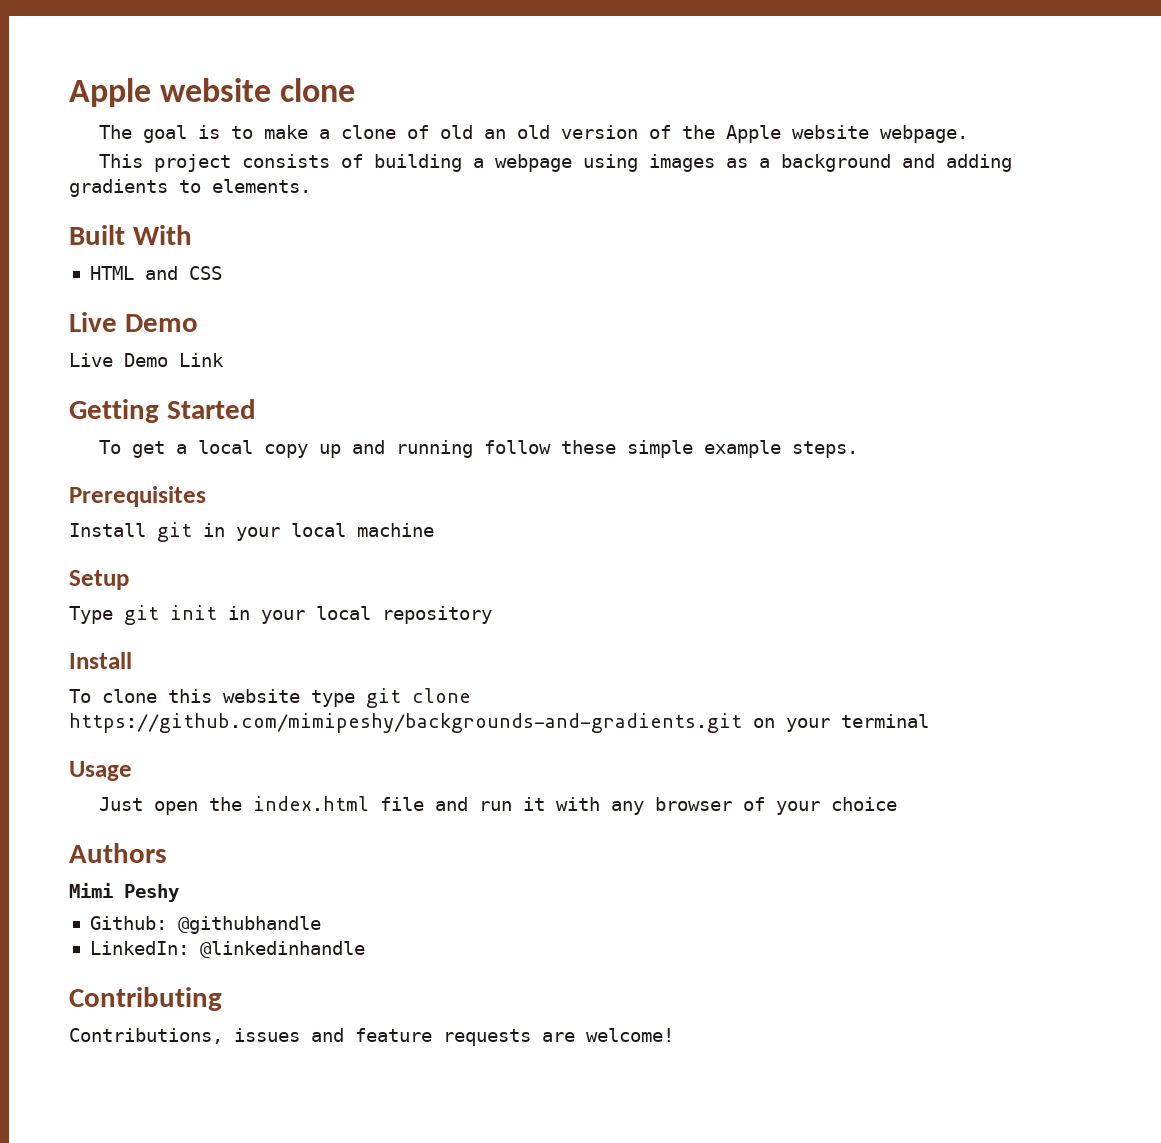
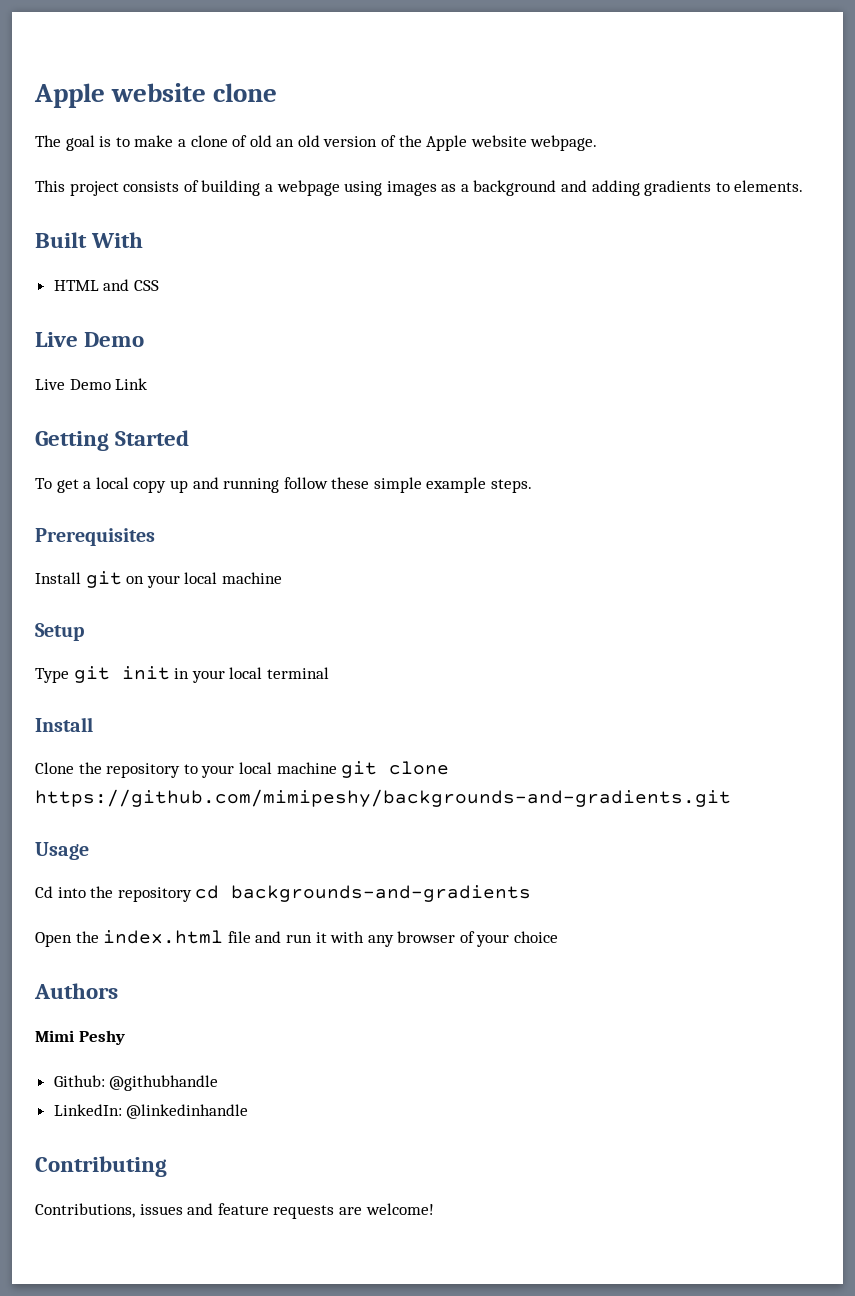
- Install git in your local machine
+ Install git on your local machine
- Type git init in your local repository
+ Type git init in your local terminal
- To clone this website type git clone https://github.com/mimipeshy/backgrounds-and-gradients.git on your terminal
+ Clone the repository to your local machine git clone https://github.com/mimipeshy/backgrounds-and-gradients.git
  Usage
- Just open the index.html file and run it with any browser of your choice
+ Cd into the repository cd backgrounds-and-gradients
+ Open the index.html file and run it with any browser of your choice

